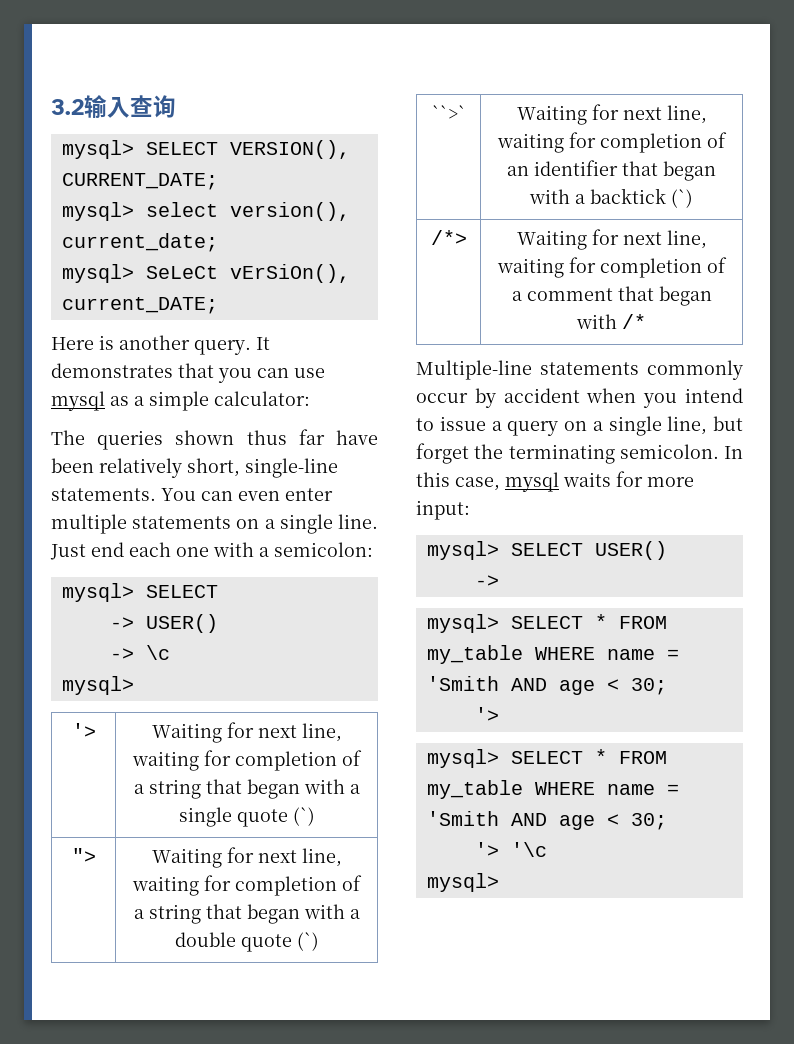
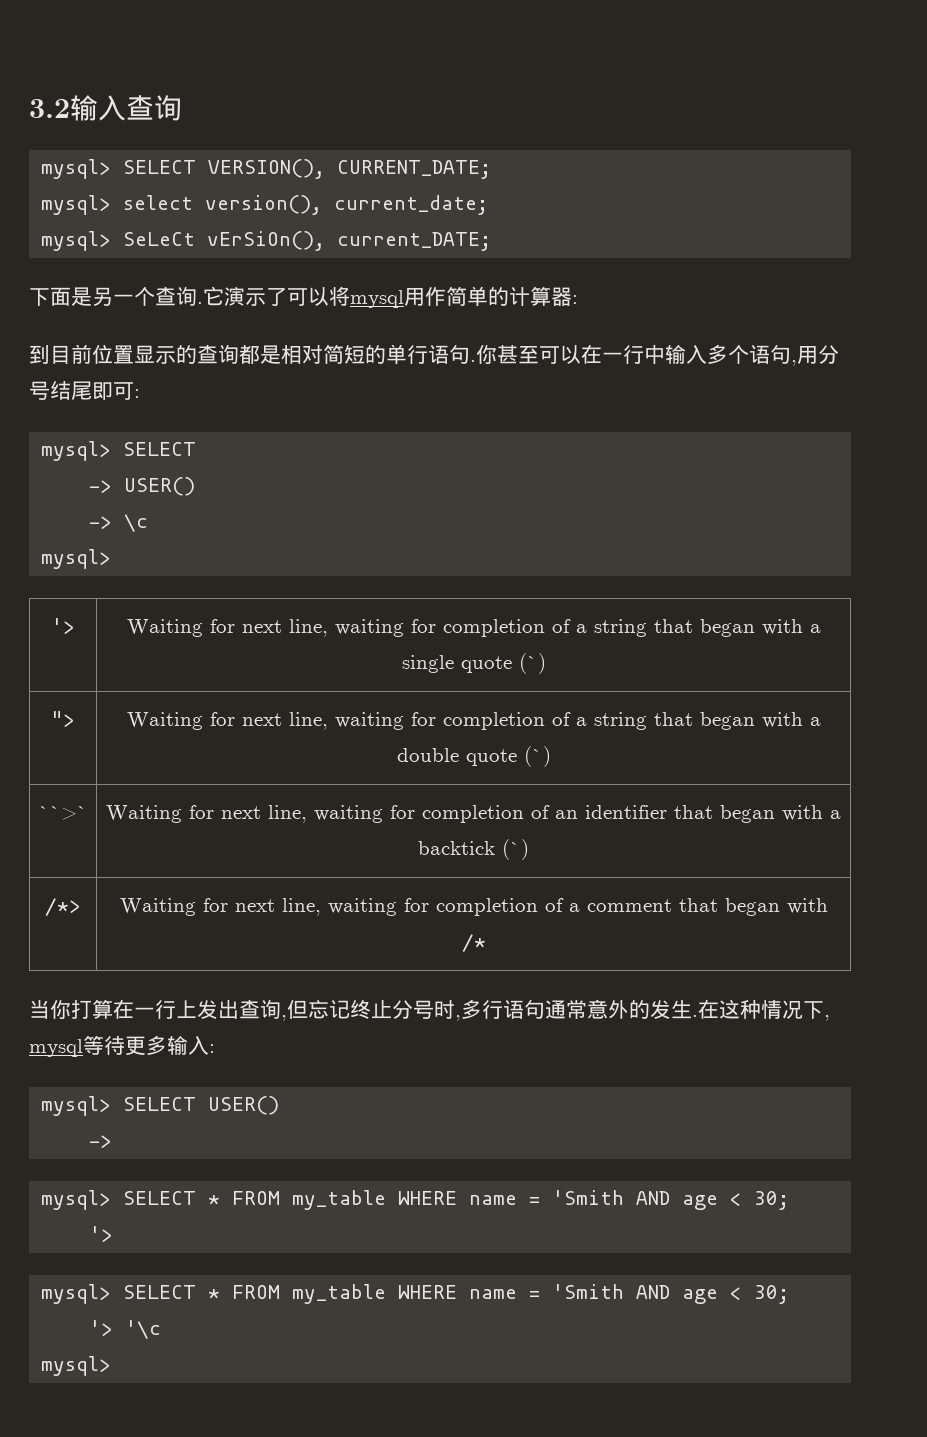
- Here is another query. It demonstrates that you can use mysql as a simple calculator:
- The queries shown thus far have been relatively short, single-line statements. You can even enter multiple statements on a single line. Just end each one with a semicolon:
+ 下面是另一个查询.它演示了可以将mysql用作简单的计算器:
+ 到目前位置显示的查询都是相对简短的单行语句.你甚至可以在一行中输入多个语句,用分号结尾即可:
- Multiple-line statements commonly occur by accident when you intend to issue a query on a single line, but forget the terminating semicolon. In this case, mysql waits for more input:
+ 当你打算在一行上发出查询,但忘记终止分号时,多行语句通常意外的发生.在这种情况下, mysql等待更多输入:

